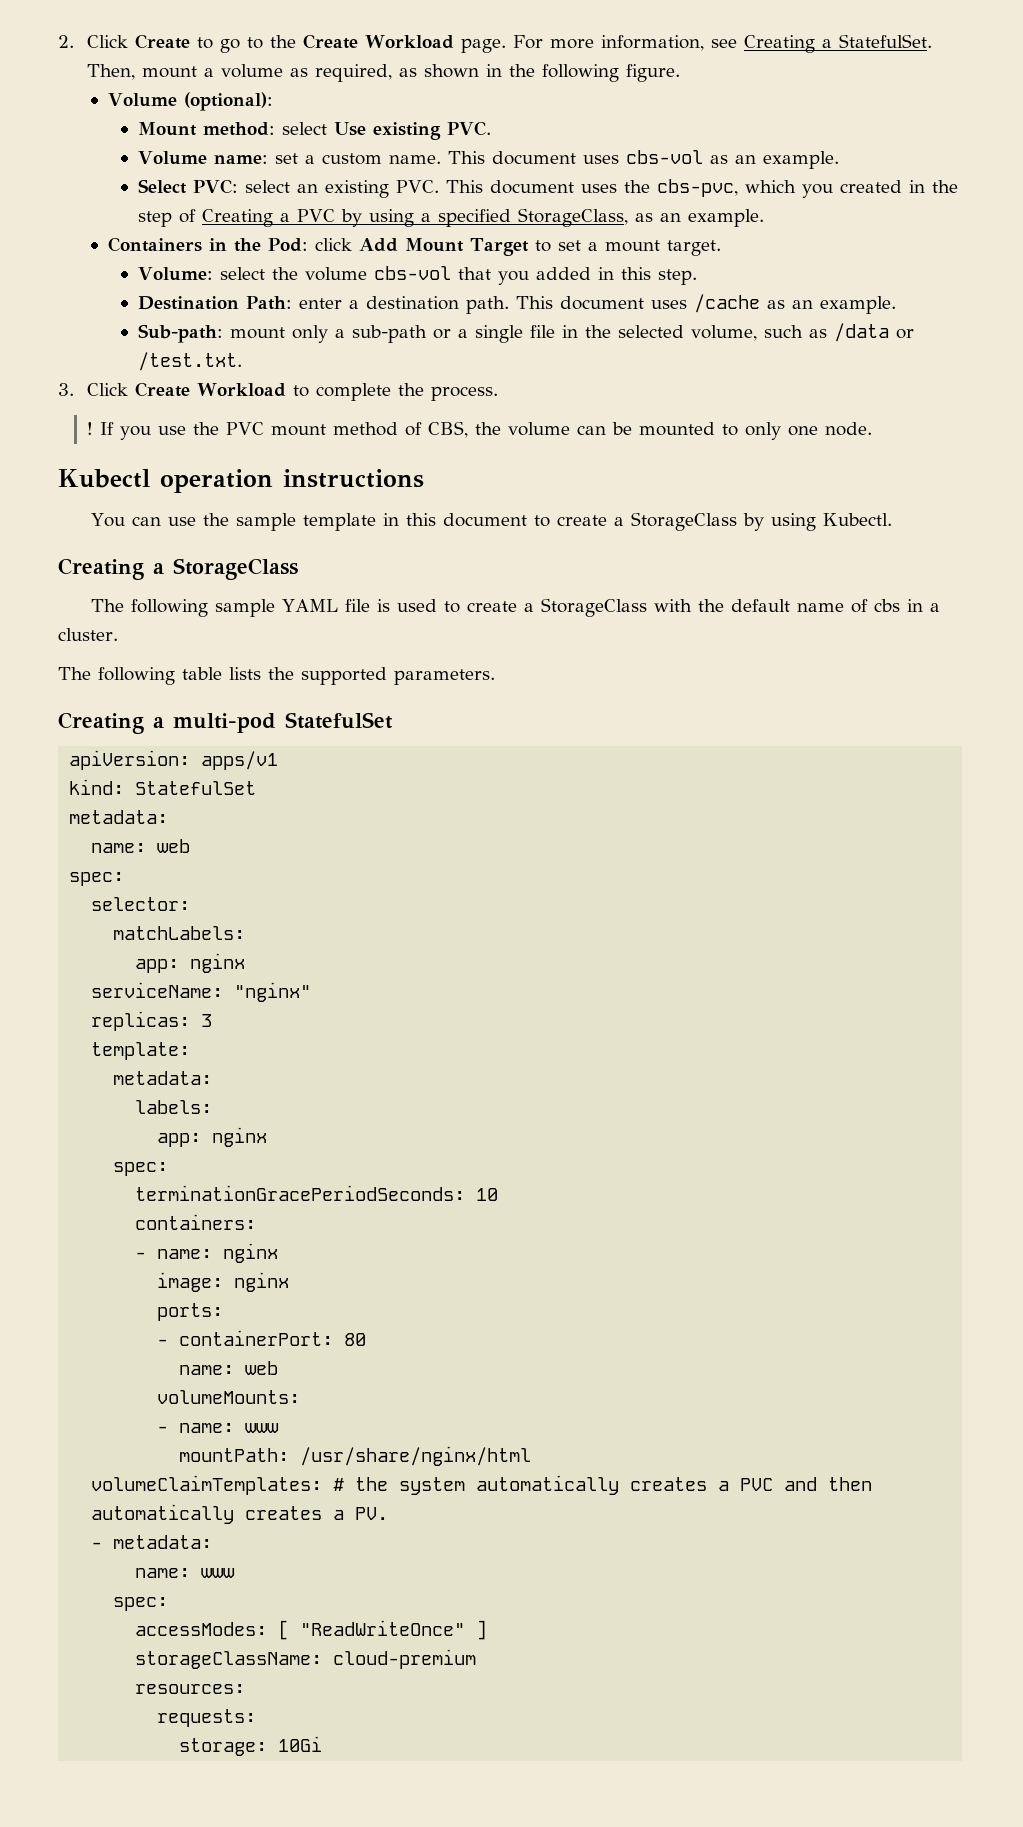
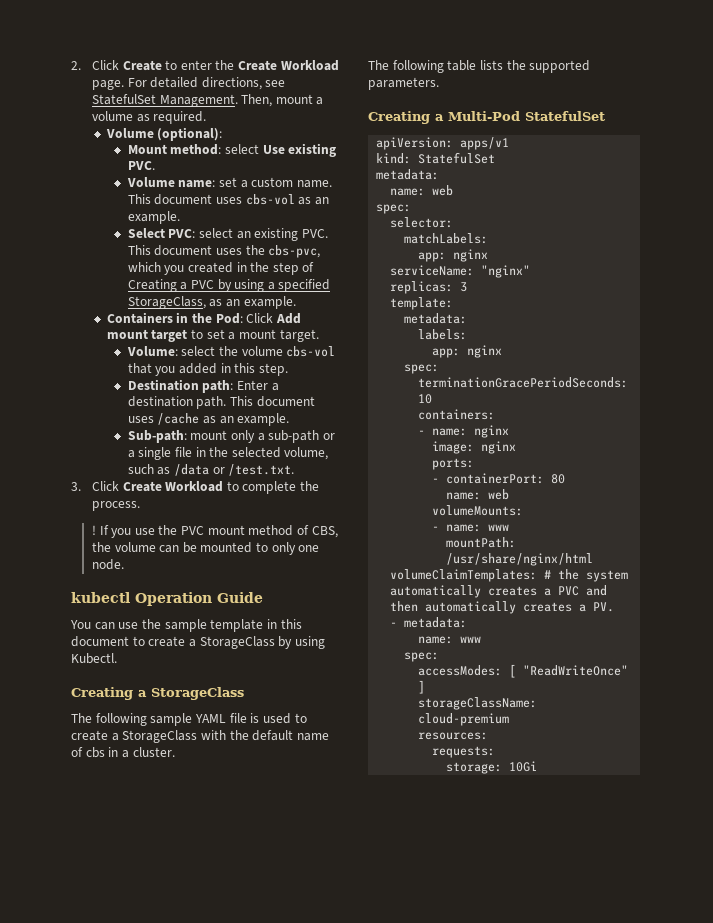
- 2. Click Create to go to the Create Workload page.
+ 2. Click Create to enter the Create Workload page.
- For more information, see Creating a StatefulSet.
+ For detailed directions, see StatefulSet Management.
- Then, mount a volume as required, as shown in the following figure.
+ Then, mount a volume as required.
- Containers in the Pod: click Add Mount Target to set a mount target.
+ Containers in the Pod: Click Add mount target to set a mount target.
- Destination Path: enter a destination path.
+ Destination path: Enter a destination path.
- Kubectl operation instructions
+ kubectl Operation Guide
- Creating a multi-pod StatefulSet
+ Creating a Multi-Pod StatefulSet

